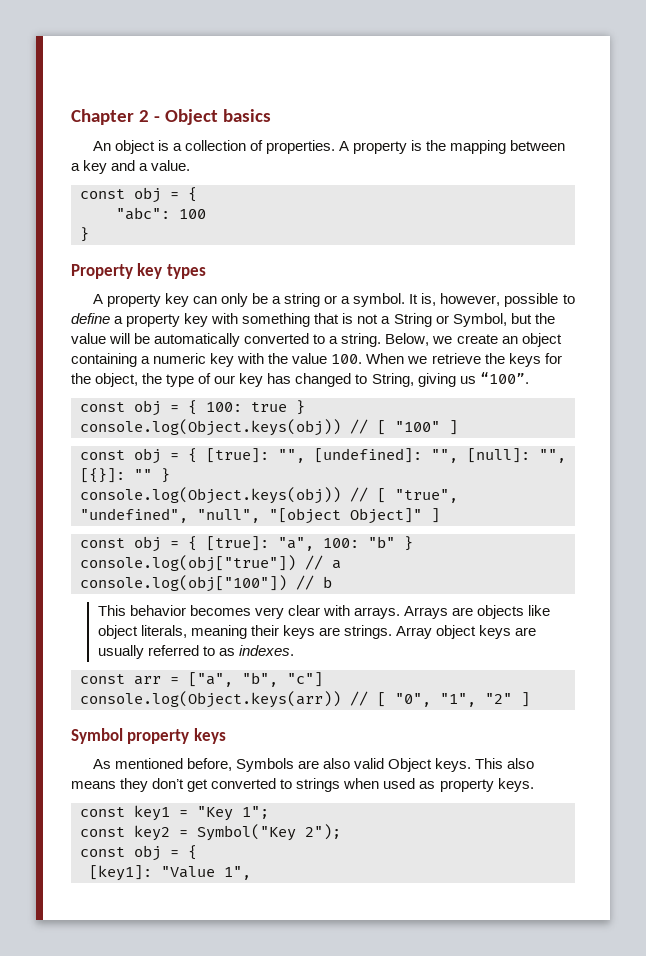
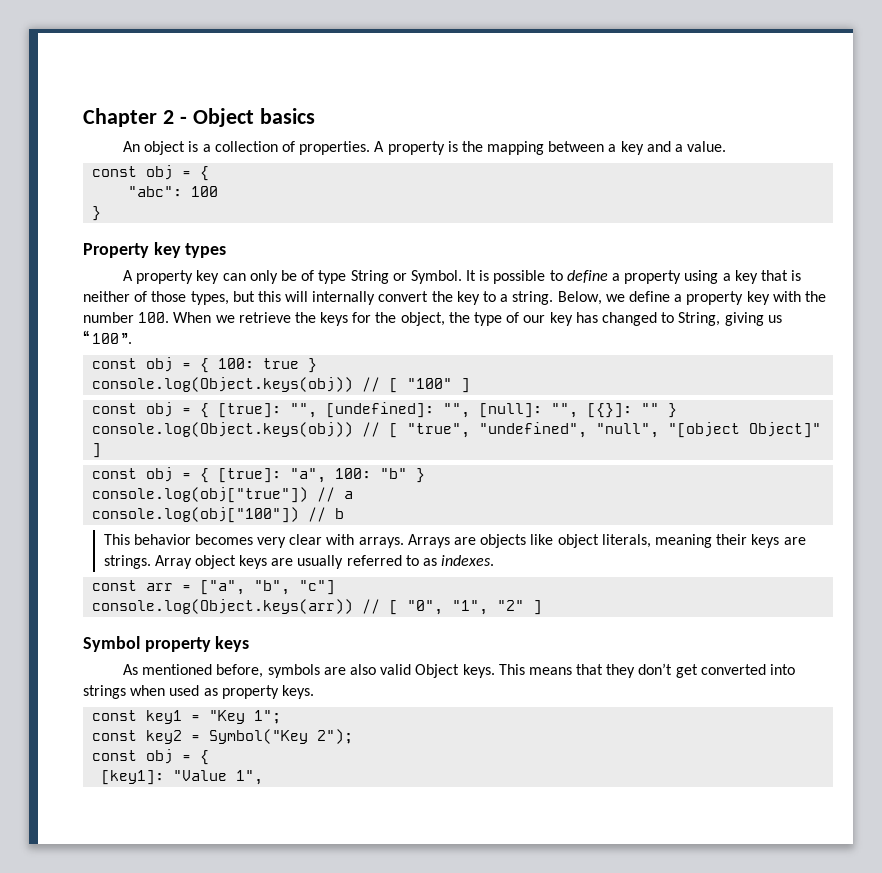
- A property key can only be a string or a symbol. It is, however, possible to define a property key with something that is not a String or Symbol, but the value will be automatically converted to a string.
+ A property key can only be of type String or Symbol. It is possible to define a property using a key that is neither of those types, but this will internally convert the key to a string.
- Below, we create an object containing a numeric key with the value 100. When we retrieve the keys for the object, the type of our key has changed to String, giving us “100”.
+ Below, we define a property key with the number 100. When we retrieve the keys for the object, the type of our key has changed to String, giving us “100”.
- As mentioned before, Symbols are also valid Object keys.
+ As mentioned before, symbols are also valid Object keys.
- This also means they don’t get converted to strings when used as property keys.
+ This means that they don’t get converted into strings when used as property keys.

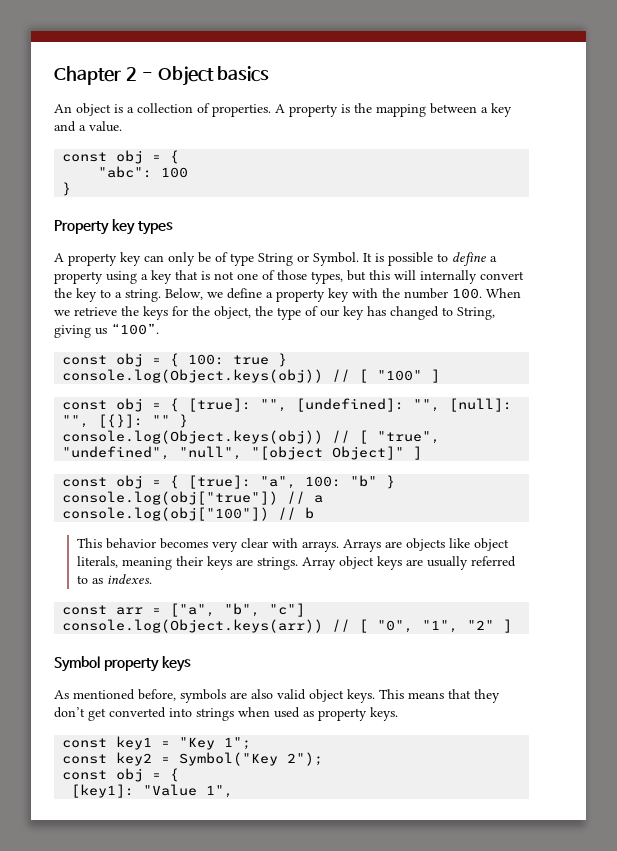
- It is possible to define a property using a key that is neither of those types, but this will internally convert the key to a string.
+ It is possible to define a property using a key that is not one of those types, but this will internally convert the key to a string.
- As mentioned before, symbols are also valid Object keys.
+ As mentioned before, symbols are also valid object keys.

